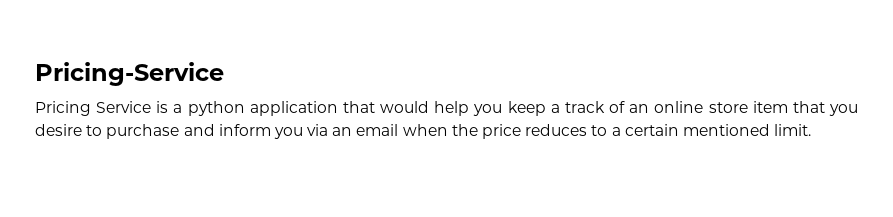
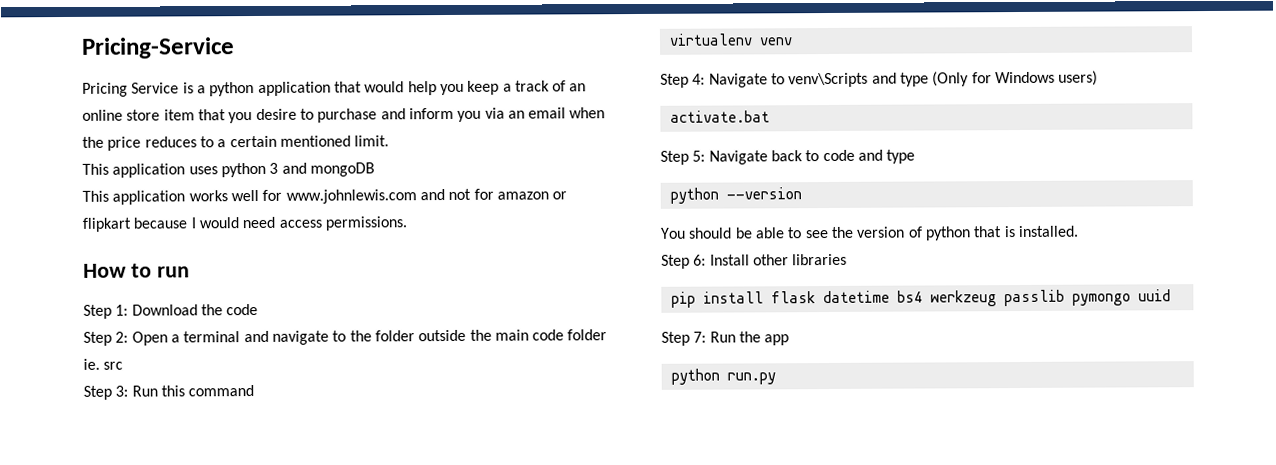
+ This application uses python 3 and mongoDB
+ This application works well for www.johnlewis.com and not for amazon or flipkart because I would need access permissions.
+ How to run
+ Step 1: Download the code
+ Step 2: Open a terminal and navigate to the folder outside the main code folder ie. src
+ Step 3: Run this command
+ virtualenv venv
+ Step 4: Navigate to venv\Scripts and type (Only for Windows users)
+ activate.bat
+ Step 5: Navigate back to code and type
+ python --version
+ You should be able to see the version of python that is installed.
+ Step 6: Install other libraries
+ pip install flask datetime bs4 werkzeug passlib pymongo uuid
+ Step 7: Run the app
+ python run.py

